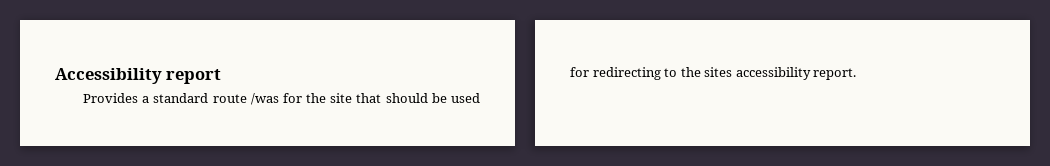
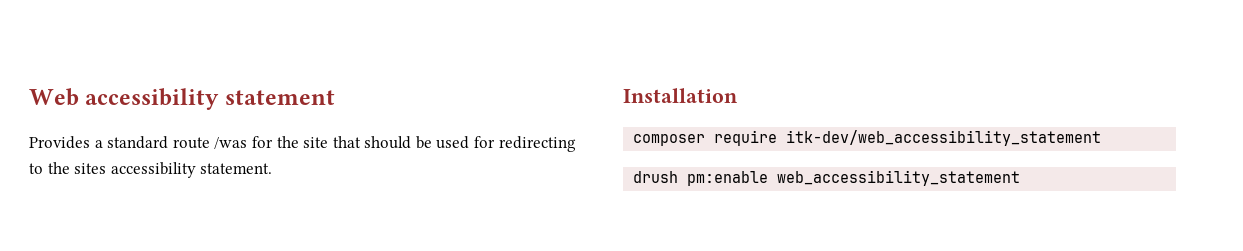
- Accessibility report
+ Web accessibility statement
- Provides a standard route /was for the site that should be used for redirecting to the sites accessibility report.
+ Provides a standard route /was for the site that should be used for redirecting to the sites accessibility statement.
+ Installation
+ composer require itk-dev/web_accessibility_statement
+ drush pm:enable web_accessibility_statement

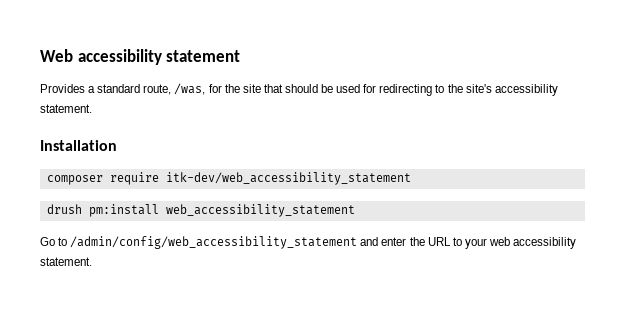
- Provides a standard route /was for the site that should be used for redirecting to the sites accessibility statement.
+ Provides a standard route, /was, for the site that should be used for redirecting to the site's accessibility statement.
- drush pm:enable web_accessibility_statement
+ drush pm:install web_accessibility_statement
+ Go to /admin/config/web_accessibility_statement and enter the URL to your web accessibility statement.

